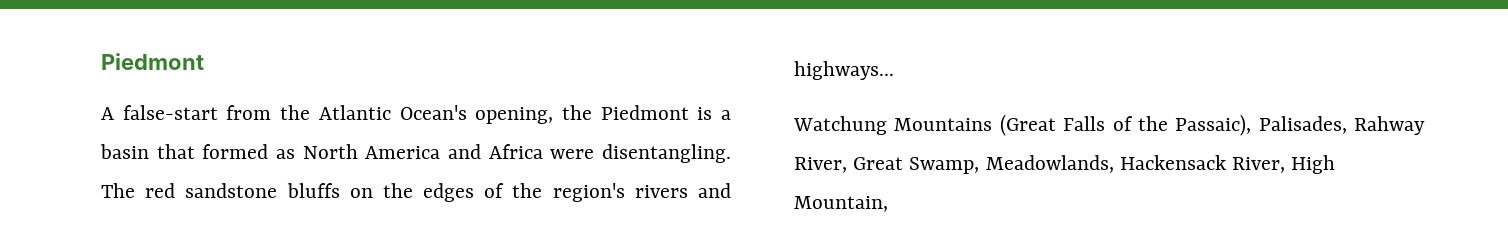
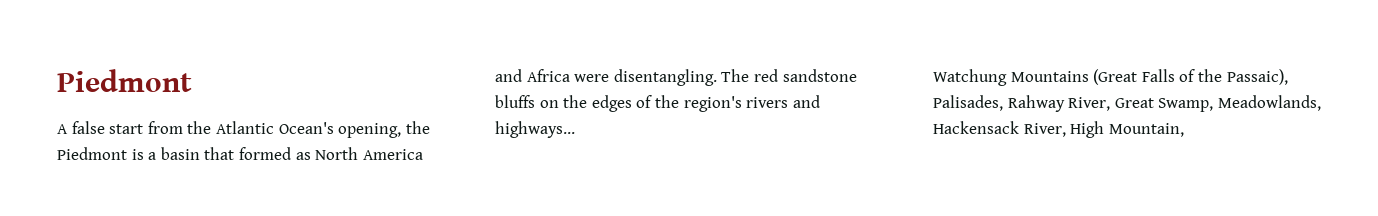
- A false-start from the Atlantic Ocean's opening, the Piedmont is a basin that formed as North America and Africa were disentangling.
+ A false start from the Atlantic Ocean's opening, the Piedmont is a basin that formed as North America and Africa were disentangling.

